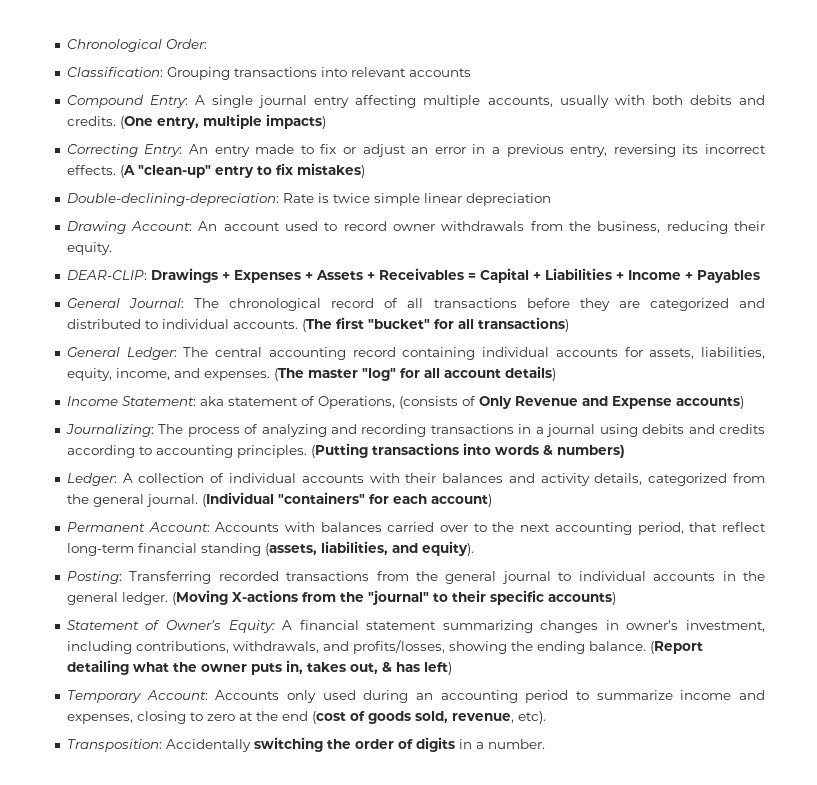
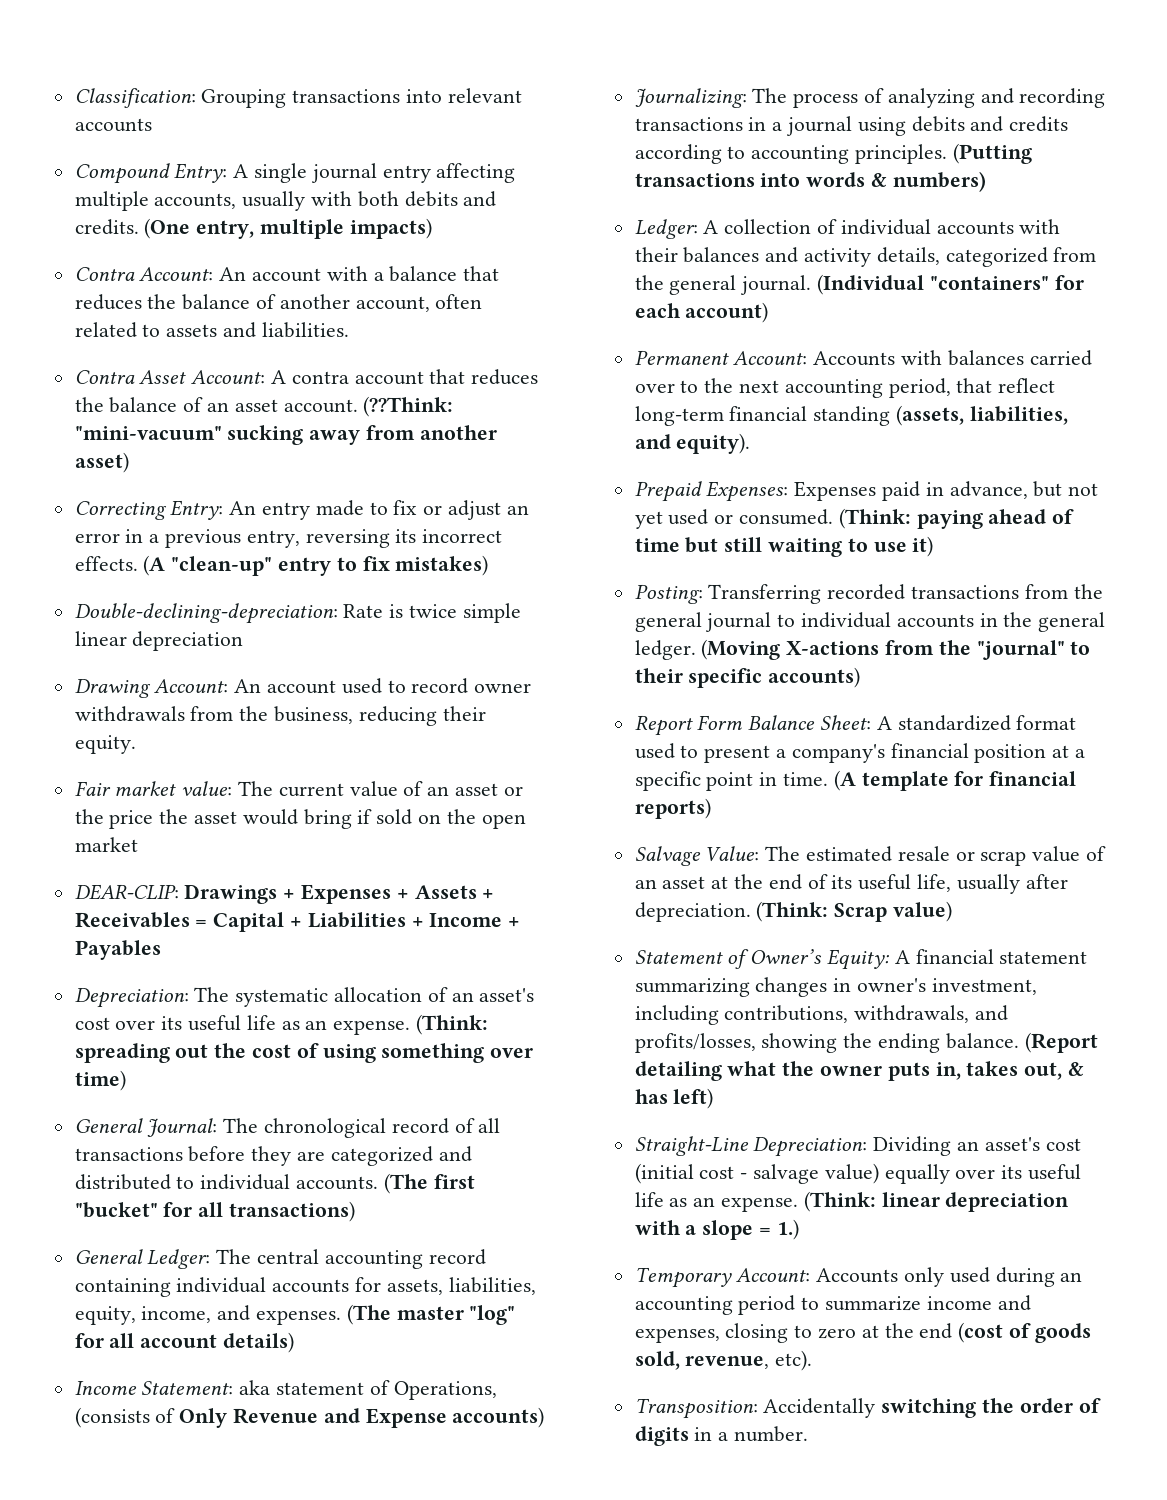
- Chronological Order:
+ Contra Account: An account with a balance that reduces the balance of another account, often related to assets and liabilities.
+ Contra Asset Account: A contra account that reduces the balance of an asset account. (??Think: "mini-vacuum" sucking away from another asset)
+ Fair market value: The current value of an asset or the price the asset would bring if sold on the open market
+ Depreciation: The systematic allocation of an asset's cost over its useful life as an expense. (Think: spreading out the cost of using something over time)
+ Prepaid Expenses: Expenses paid in advance, but not yet used or consumed. (Think: paying ahead of time but still waiting to use it)
+ Report Form Balance Sheet: A standardized format used to present a company's financial position at a specific point in time. (A template for financial reports)
+ Salvage Value: The estimated resale or scrap value of an asset at the end of its useful life, usually after depreciation. (Think: Scrap value)
+ Straight-Line Depreciation: Dividing an asset's cost (initial cost - salvage value) equally over its useful life as an expense. (Think: linear depreciation with a slope = 1.)

